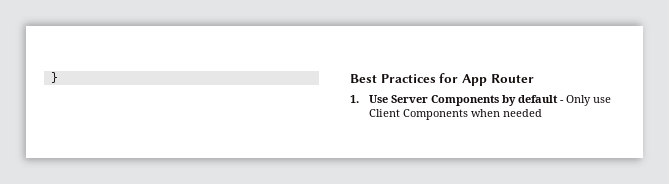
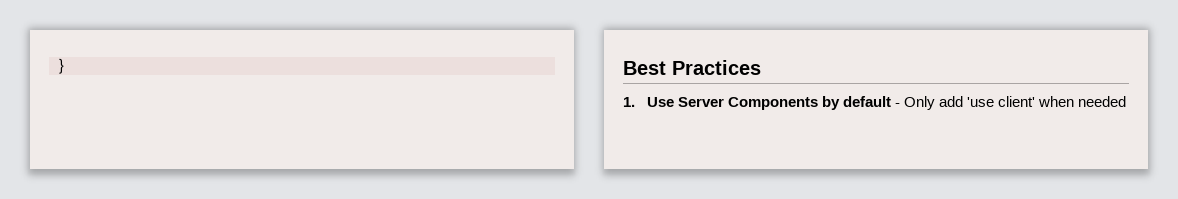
- Best Practices for App Router
+ Best Practices
- 1. Use Server Components by default - Only use Client Components when needed
+ 1. Use Server Components by default - Only add 'use client' when needed

